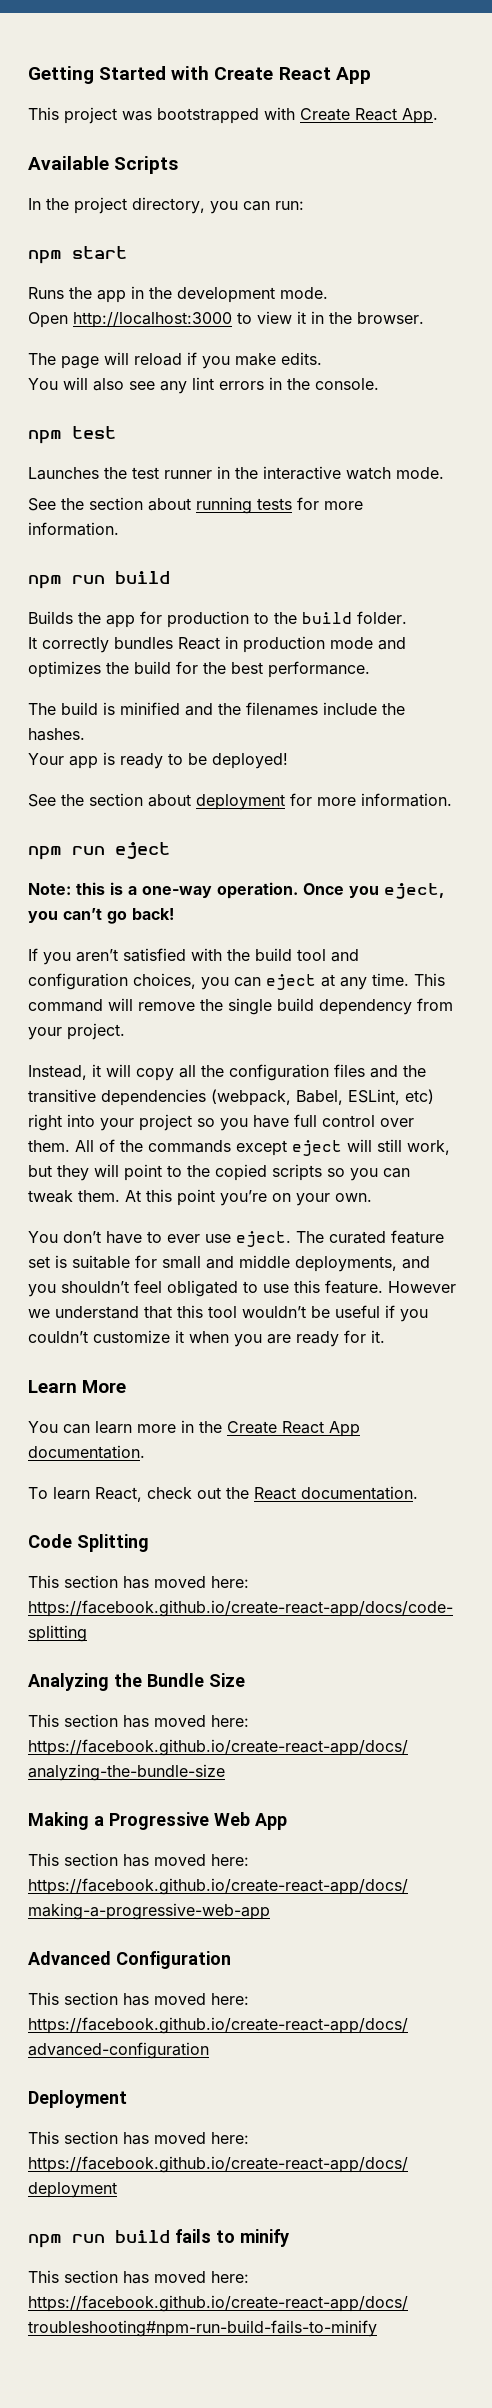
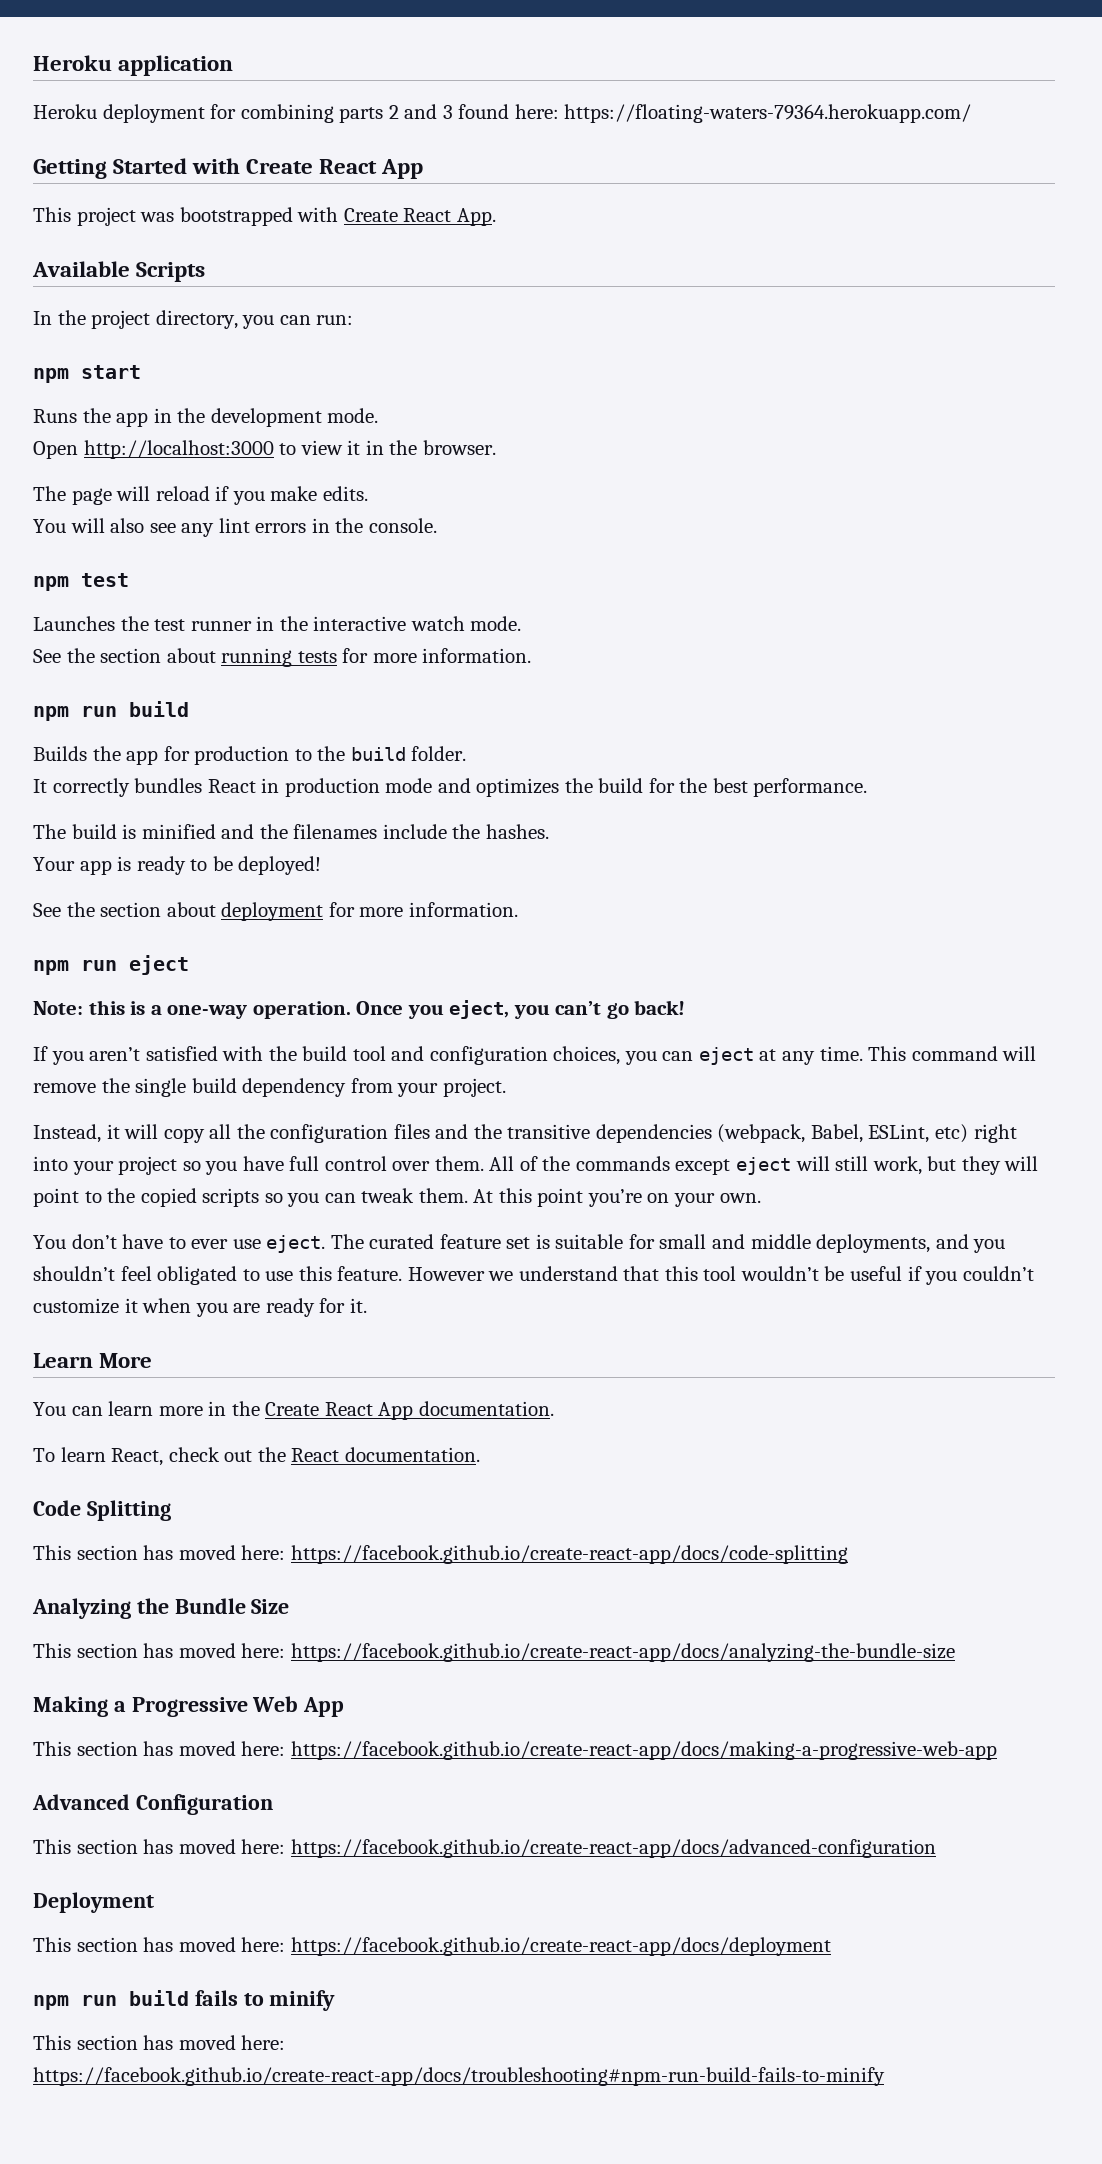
+ Heroku application
+ Heroku deployment for combining parts 2 and 3 found here: https://floating-waters-79364.herokuapp.com/

